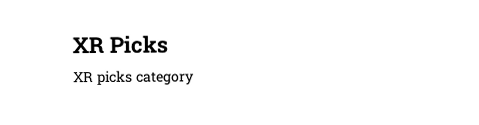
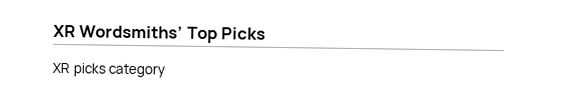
- XR Picks
+ XR Wordsmiths’ Top Picks

